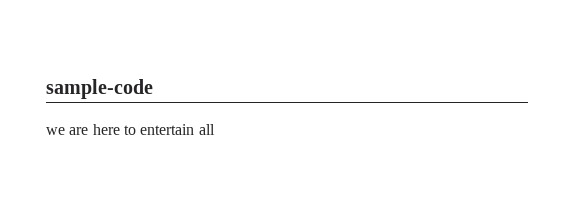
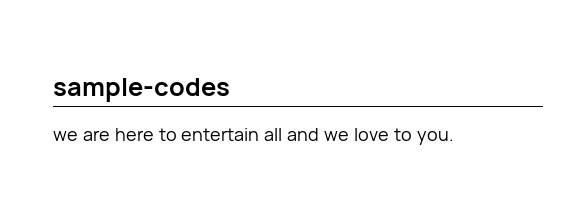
- sample-code
+ sample-codes
- we are here to entertain all
+ we are here to entertain all and we love to you.

